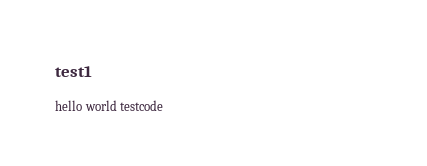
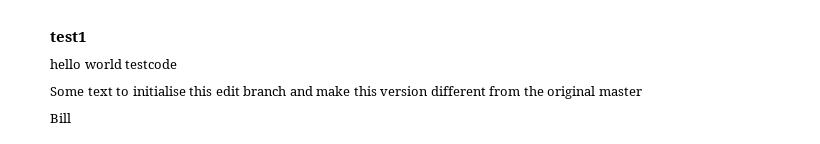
+ Some text to initialise this edit branch and make this version different from the original master
+ Bill

